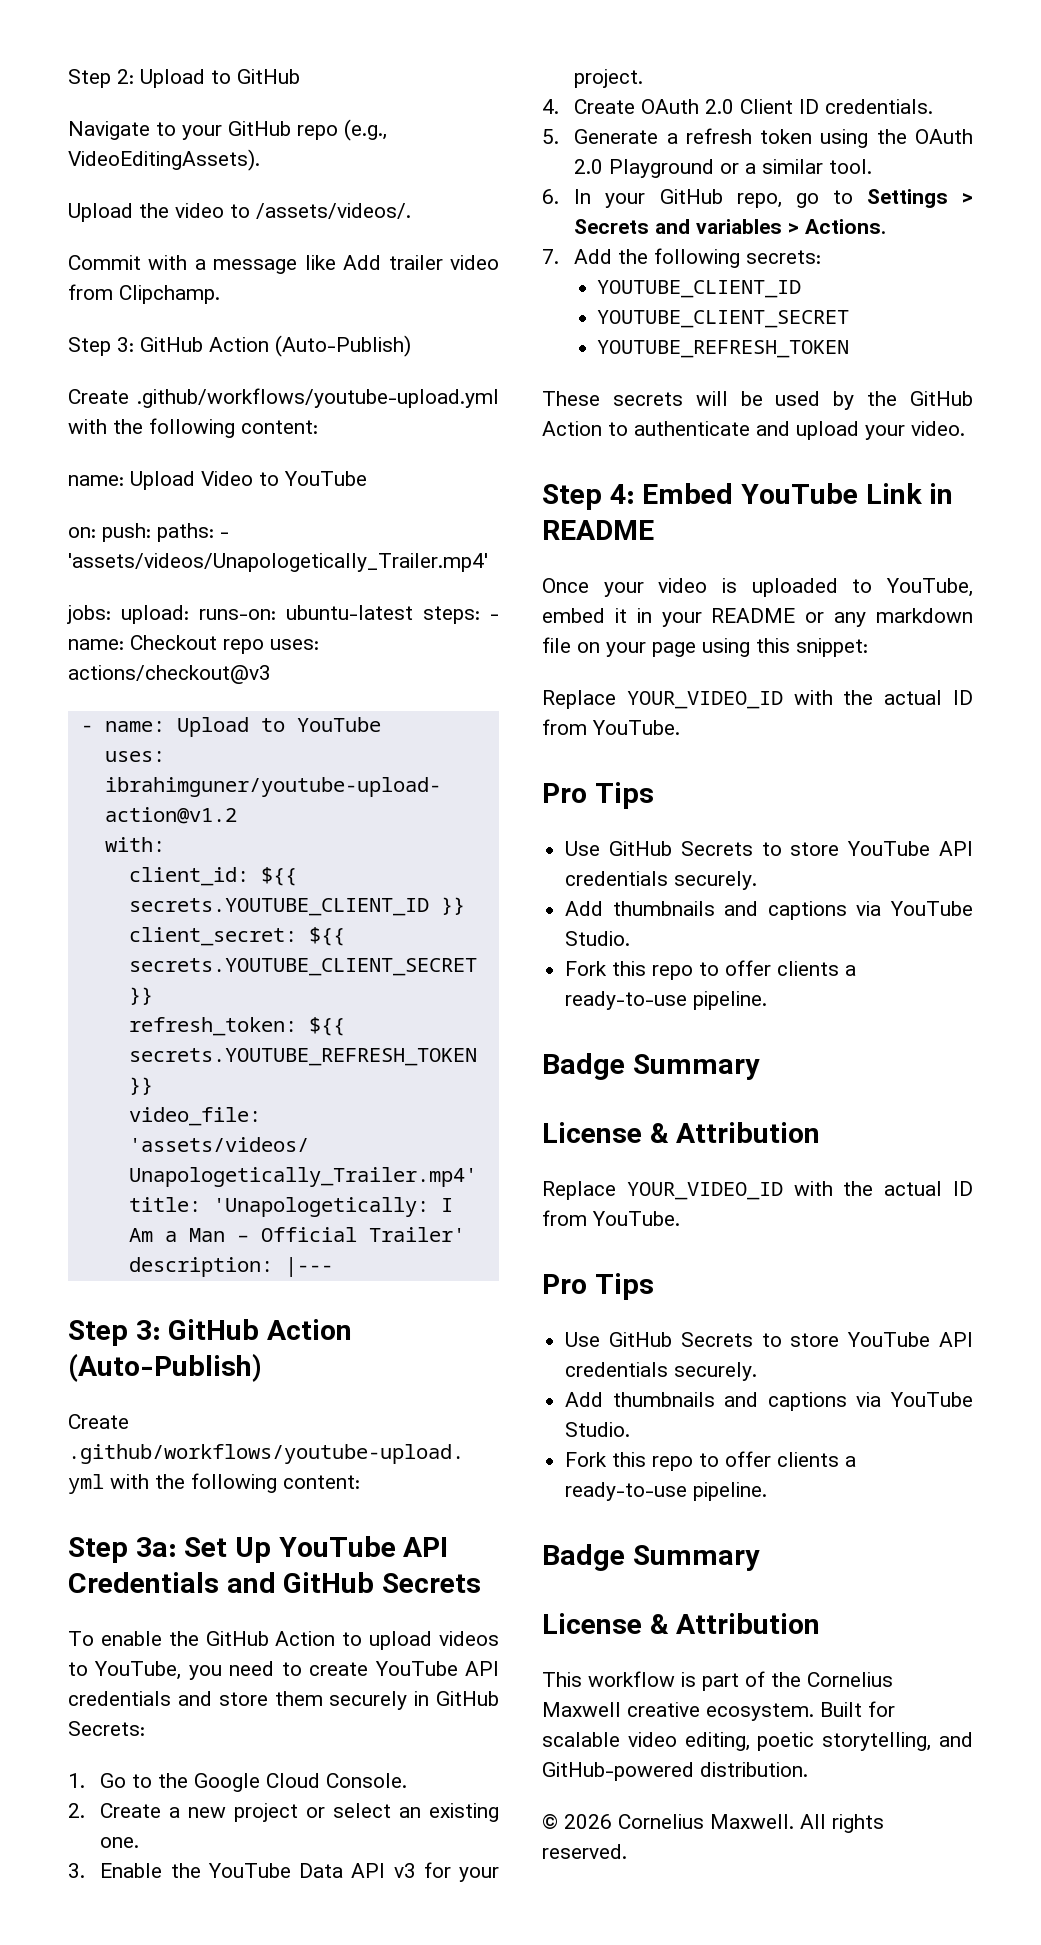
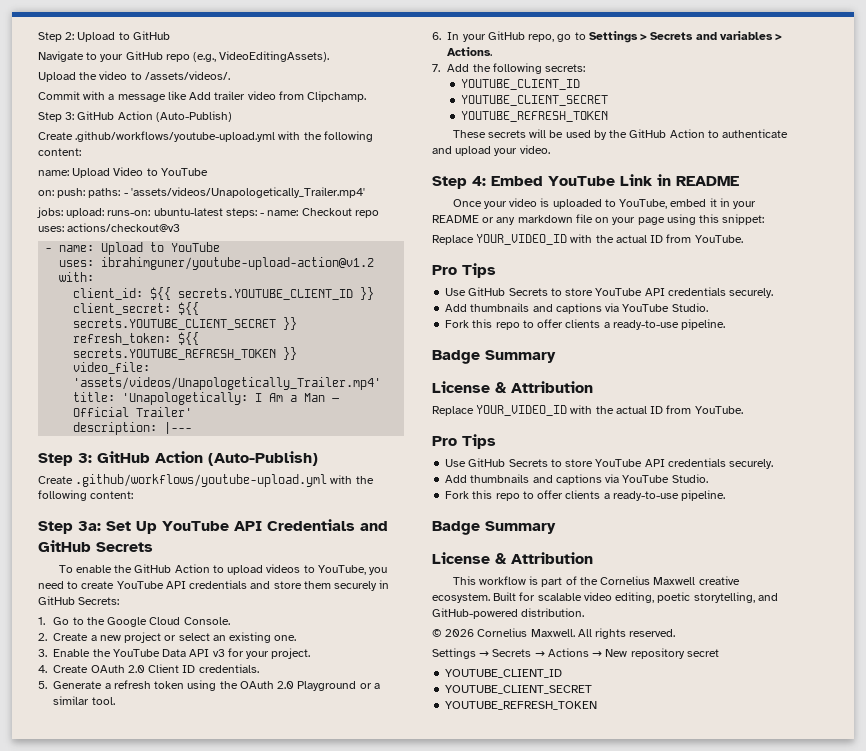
+ Settings → Secrets → Actions → New repository secret
+ YOUTUBE_CLIENT_ID
+ YOUTUBE_CLIENT_SECRET
+ YOUTUBE_REFRESH_TOKEN

